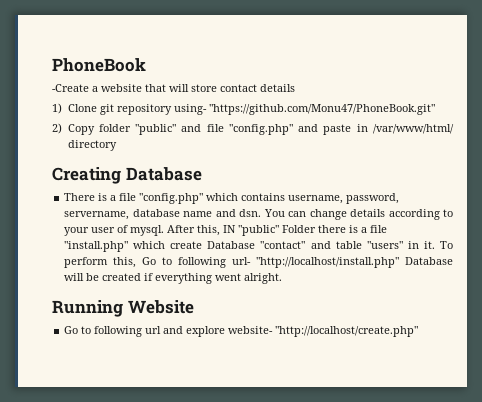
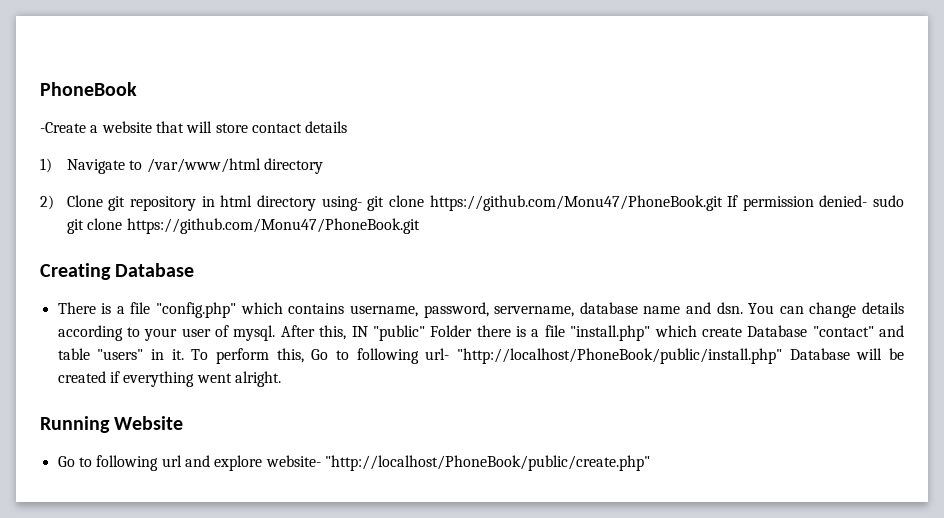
- 1) Clone git repository using- "https://github.com/Monu47/PhoneBook.git"
- 2) Copy folder "public" and file "config.php" and paste in /var/www/html/ directory
+ 1) Navigate to /var/www/html directory
+ 2) Clone git repository in html directory using- git clone https://github.com/Monu47/PhoneBook.git If permission denied- sudo git clone https://github.com/Monu47/PhoneBook.git
- To perform this, Go to following url- "http://localhost/install.php" Database will be created if everything went alright.
+ To perform this, Go to following url- "http://localhost/PhoneBook/public/install.php" Database will be created if everything went alright.
- Go to following url and explore website- "http://localhost/create.php"
+ Go to following url and explore website- "http://localhost/PhoneBook/public/create.php"

